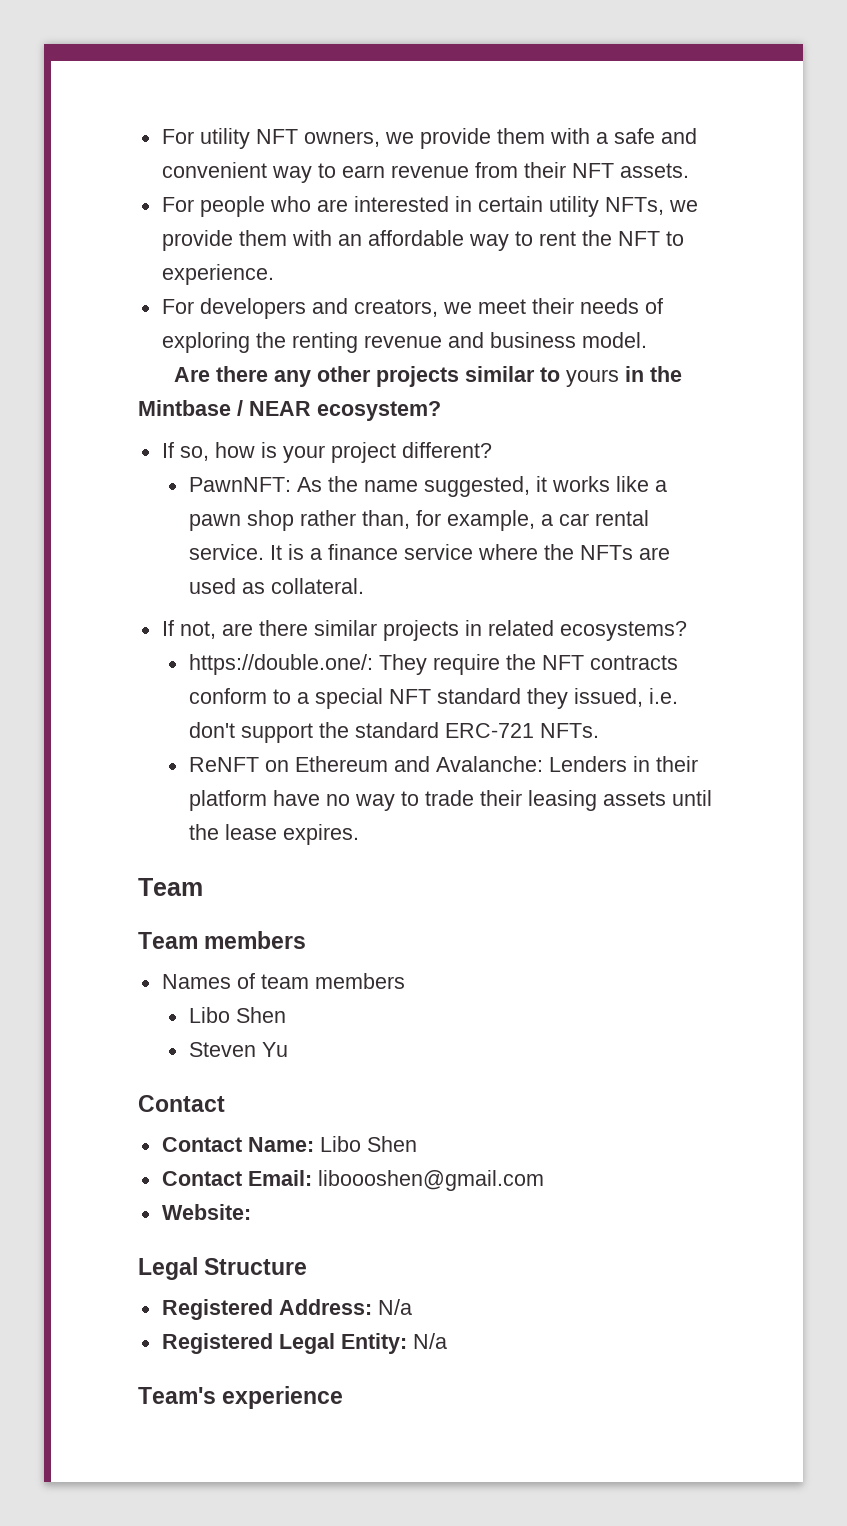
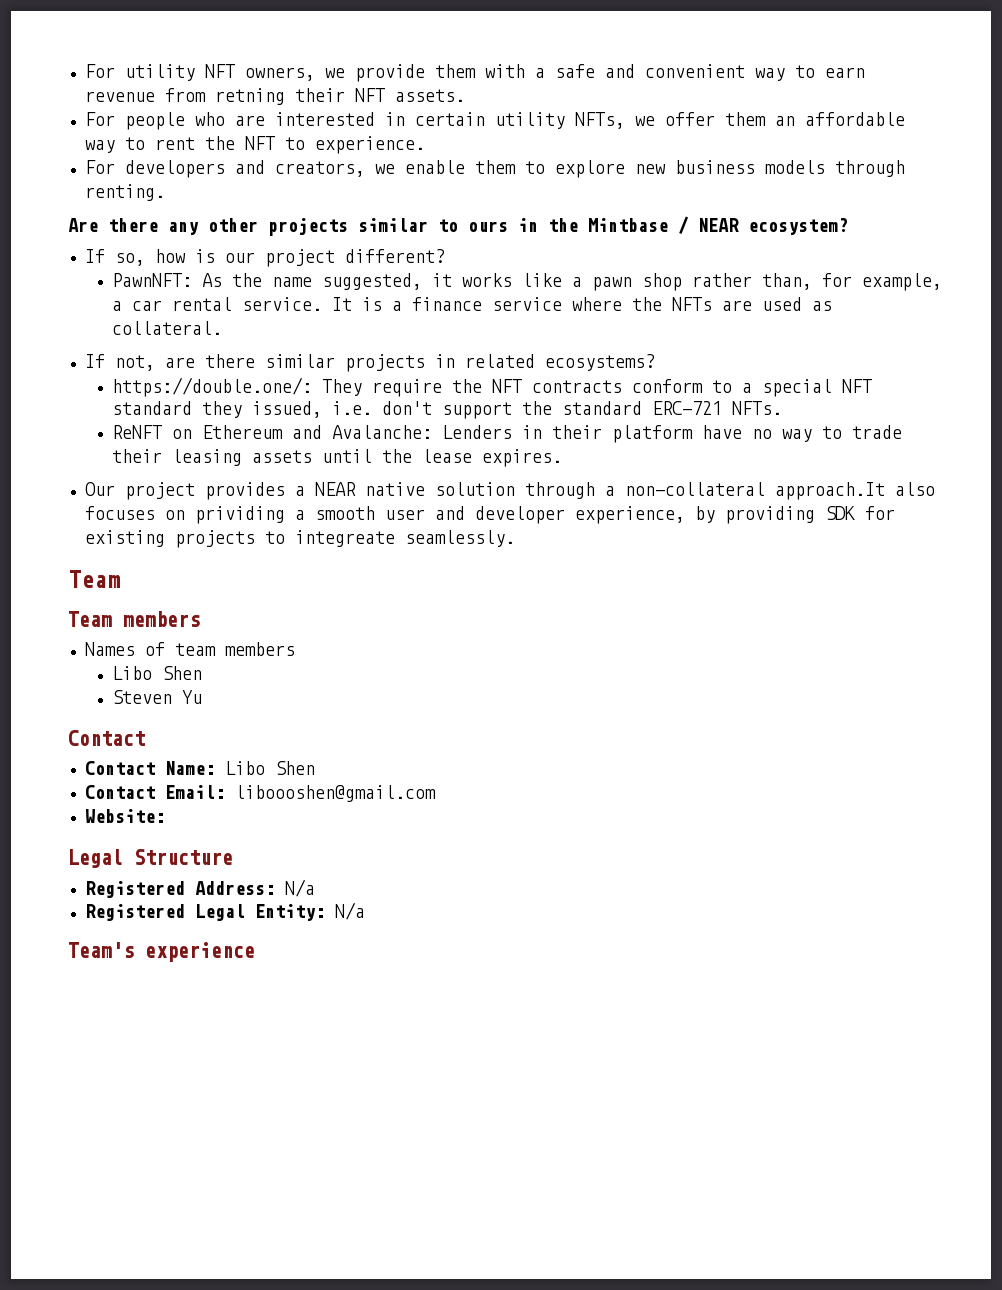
- For utility NFT owners, we provide them with a safe and convenient way to earn revenue from their NFT assets.
+ For utility NFT owners, we provide them with a safe and convenient way to earn revenue from retning their NFT assets.
- For people who are interested in certain utility NFTs, we provide them with an affordable way to rent the NFT to experience.
+ For people who are interested in certain utility NFTs, we offer them an affordable way to rent the NFT to experience.
- For developers and creators, we meet their needs of exploring the renting revenue and business model.
+ For developers and creators, we enable them to explore new business models through renting.
- Are there any other projects similar to yours in the Mintbase / NEAR ecosystem?
+ Are there any other projects similar to ours in the Mintbase / NEAR ecosystem?
- If so, how is your project different?
+ If so, how is our project different?
+ Our project provides a NEAR native solution through a non-collateral approach.It also focuses on prividing a smooth user and developer experience, by providing SDK for existing projects to integreate seamlessly.

